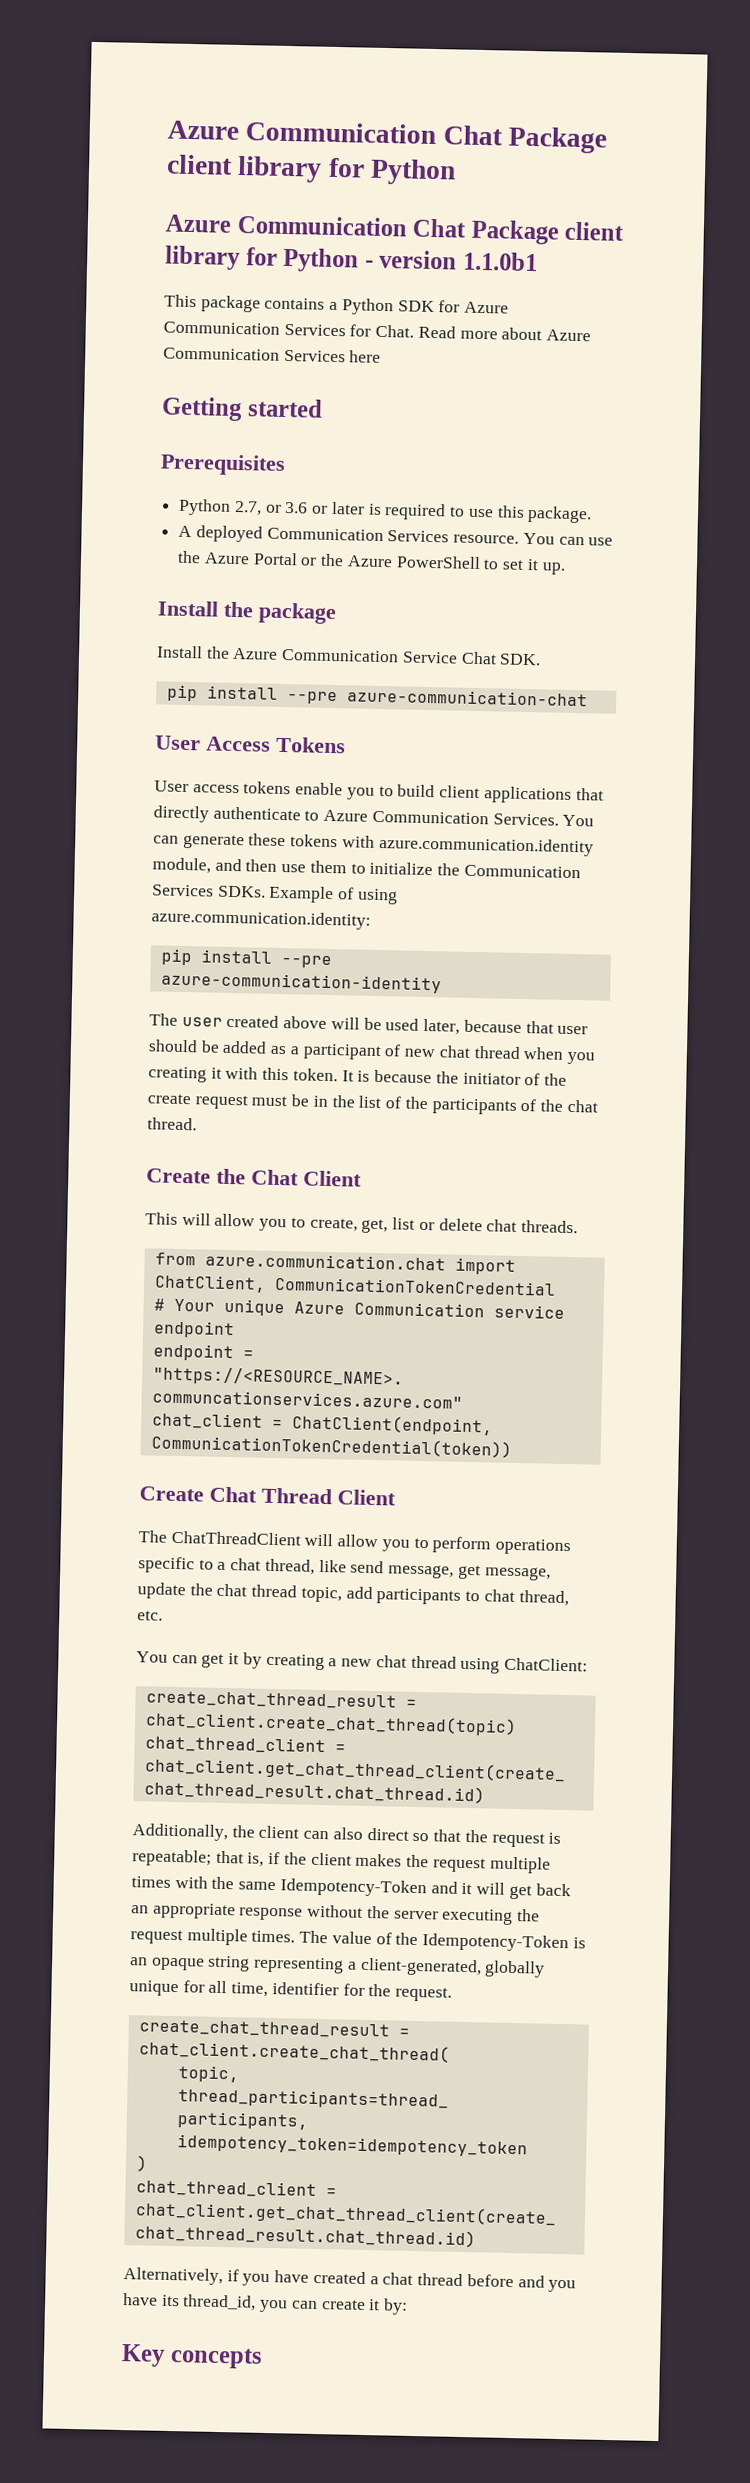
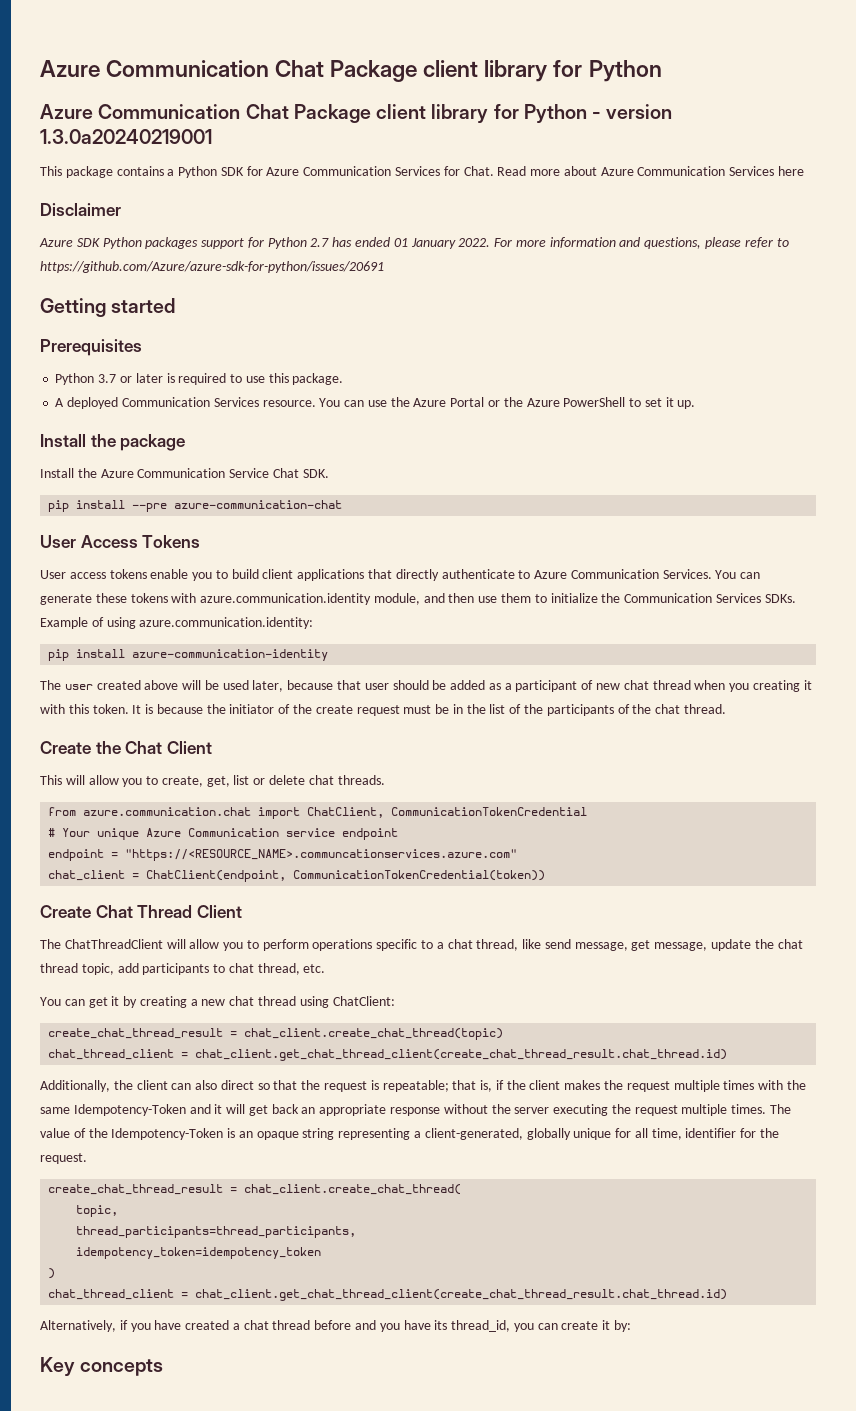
- Azure Communication Chat Package client library for Python - version 1.1.0b1
+ Azure Communication Chat Package client library for Python - version 1.3.0a20240219001
+ Disclaimer
+ Azure SDK Python packages support for Python 2.7 has ended 01 January 2022. For more information and questions, please refer to https://github.com/Azure/azure-sdk-for-python/issues/20691
- Python 2.7, or 3.6 or later is required to use this package.
+ Python 3.7 or later is required to use this package.
- pip install --pre azure-communication-identity
+ pip install azure-communication-identity

